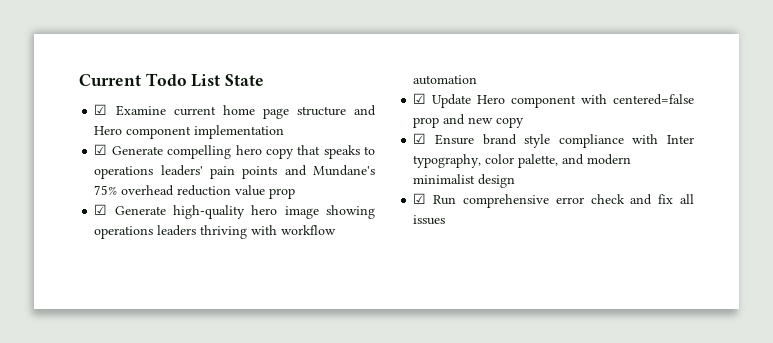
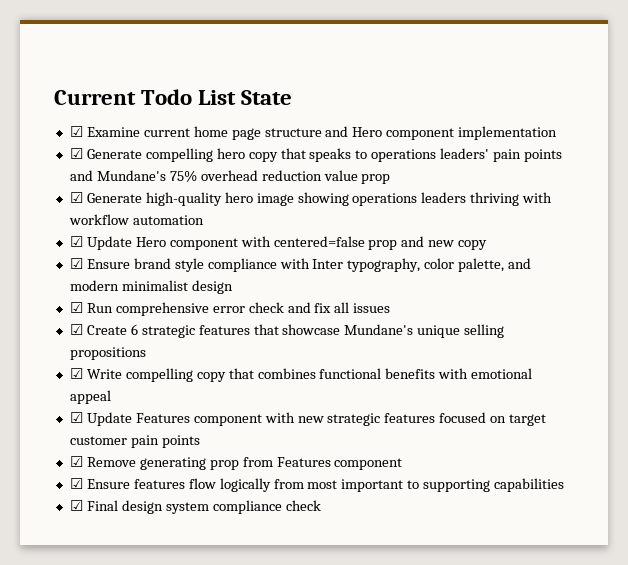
+ ☑ Create 6 strategic features that showcase Mundane's unique selling propositions
+ ☑ Write compelling copy that combines functional benefits with emotional appeal
+ ☑ Update Features component with new strategic features focused on target customer pain points
+ ☑ Remove generating prop from Features component
+ ☑ Ensure features flow logically from most important to supporting capabilities
+ ☑ Final design system compliance check

